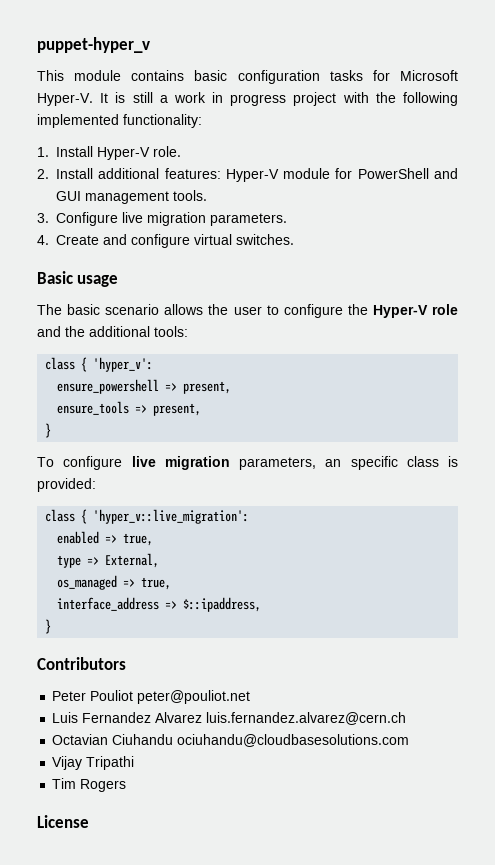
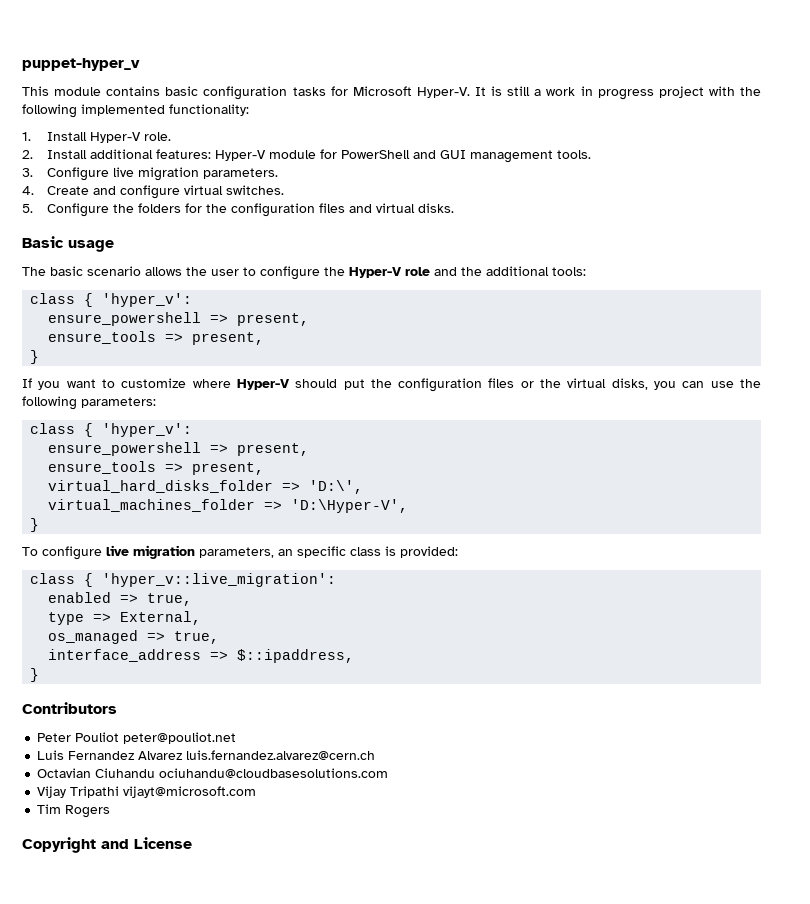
+ 5. Configure the folders for the configuration files and virtual disks.
+ If you want to customize where Hyper-V should put the configuration files or the virtual disks, you can use the following parameters:
+ class { 'hyper_v':
+ ensure_powershell => present,
+ ensure_tools => present,
+ virtual_hard_disks_folder => 'D:\',
+ virtual_machines_folder => 'D:\Hyper-V',
+ }
- Vijay Tripathi
+ Vijay Tripathi vijayt@microsoft.com
- License
+ Copyright and License

